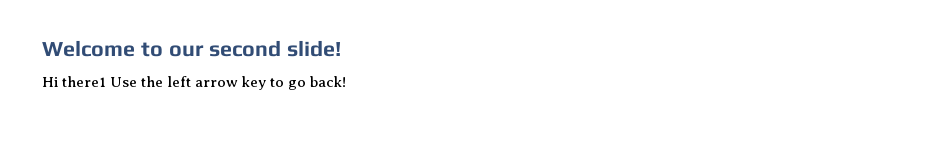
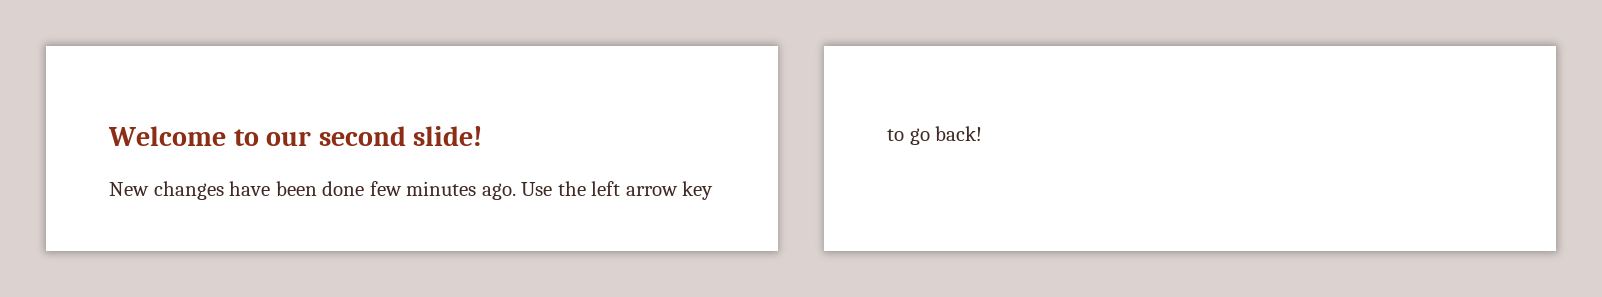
- Hi there1 Use the left arrow key to go back!
+ New changes have been done few minutes ago. Use the left arrow key to go back!

